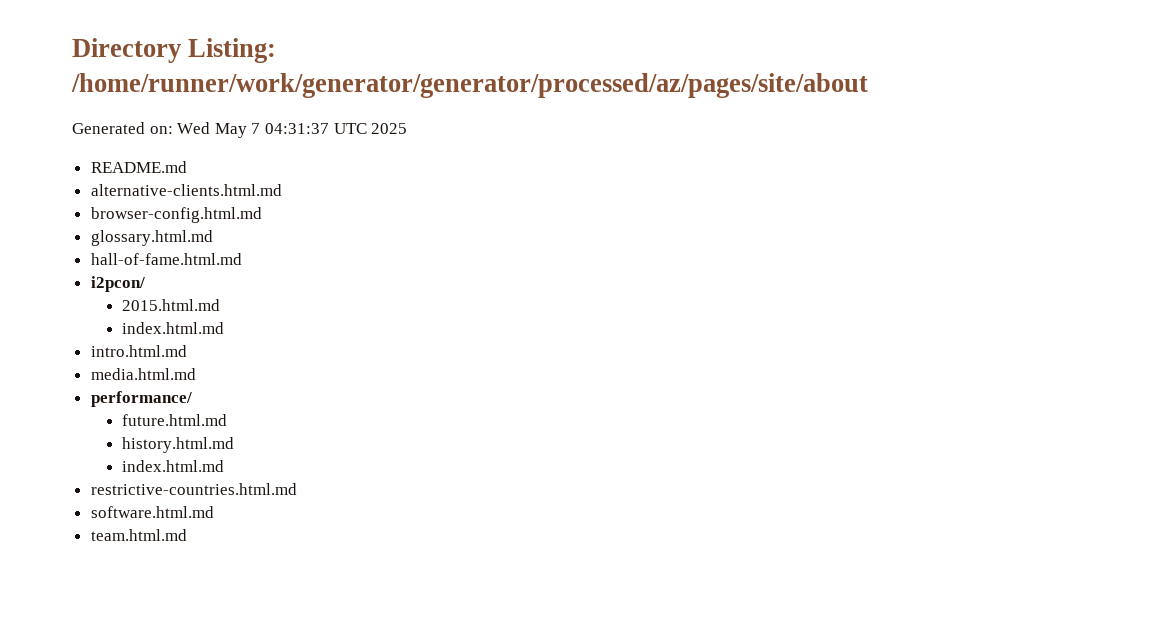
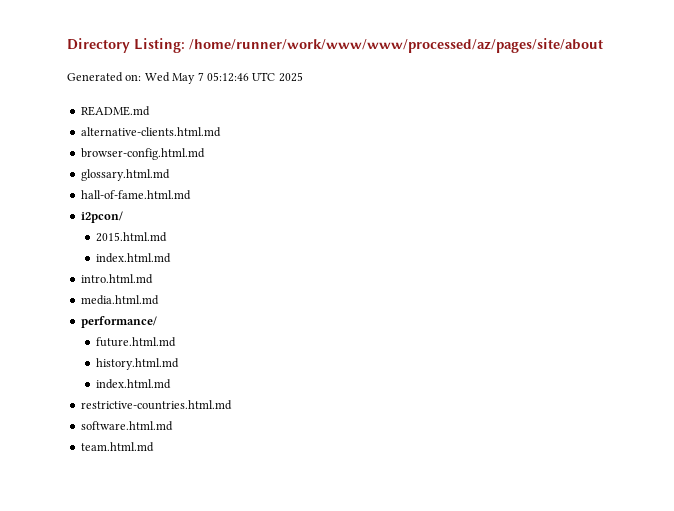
- Directory Listing: /home/runner/work/generator/generator/processed/az/pages/site/about
+ Directory Listing: /home/runner/work/www/www/processed/az/pages/site/about
- Generated on: Wed May 7 04:31:37 UTC 2025
+ Generated on: Wed May 7 05:12:46 UTC 2025

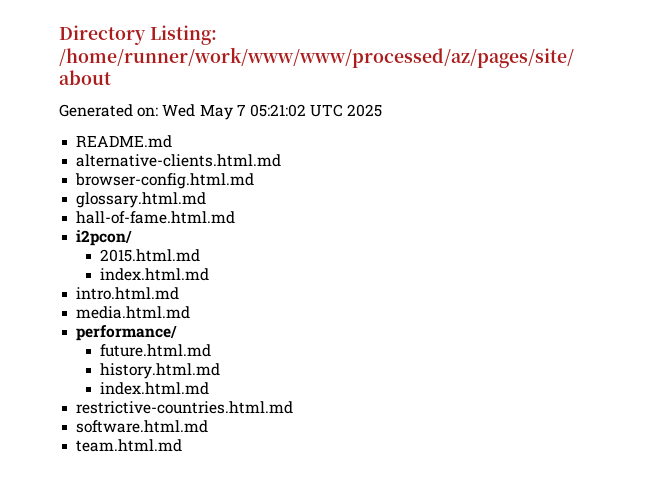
- Generated on: Wed May 7 05:12:46 UTC 2025
+ Generated on: Wed May 7 05:21:02 UTC 2025

